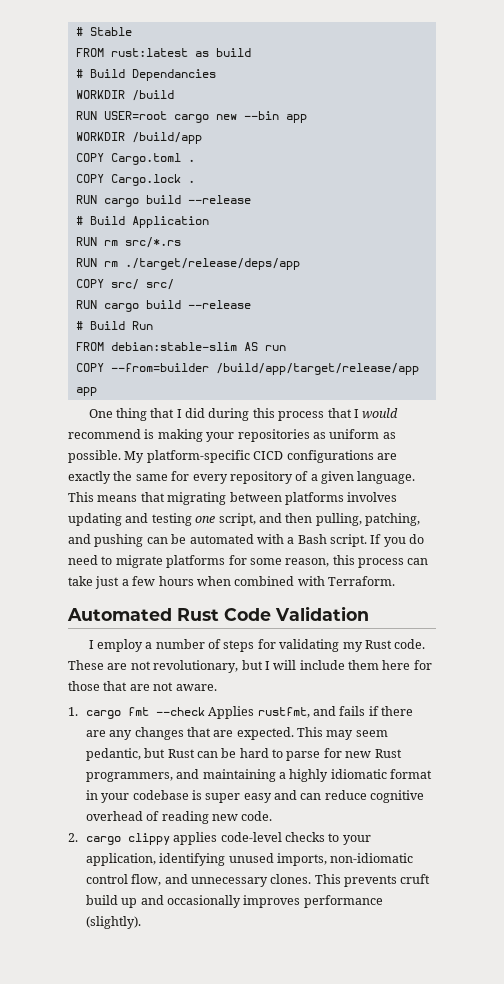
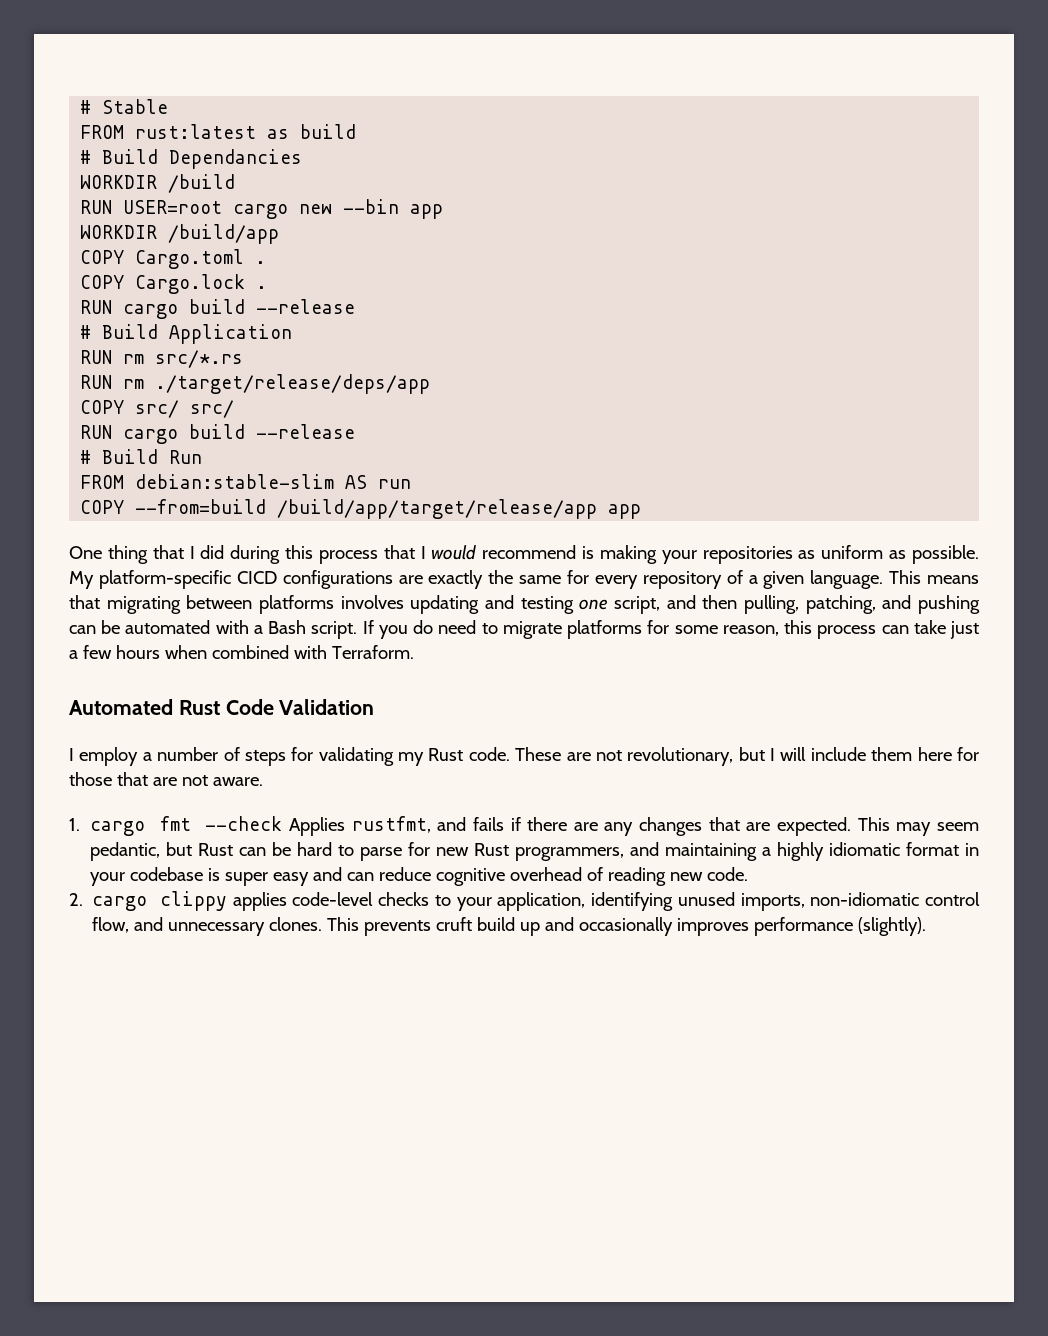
- COPY --from=builder /build/app/target/release/app app
+ COPY --from=build /build/app/target/release/app app

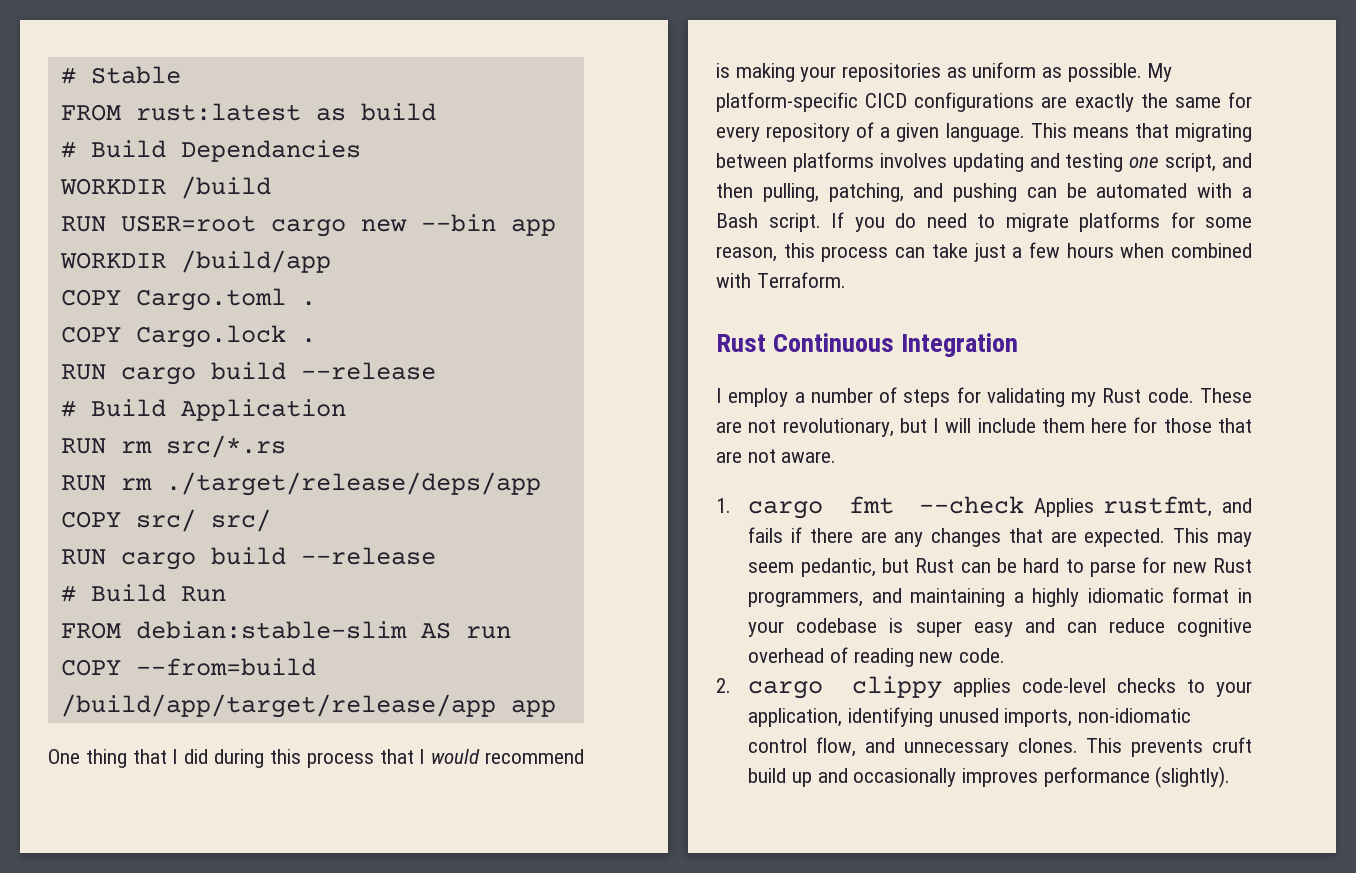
- Automated Rust Code Validation
+ Rust Continuous Integration

